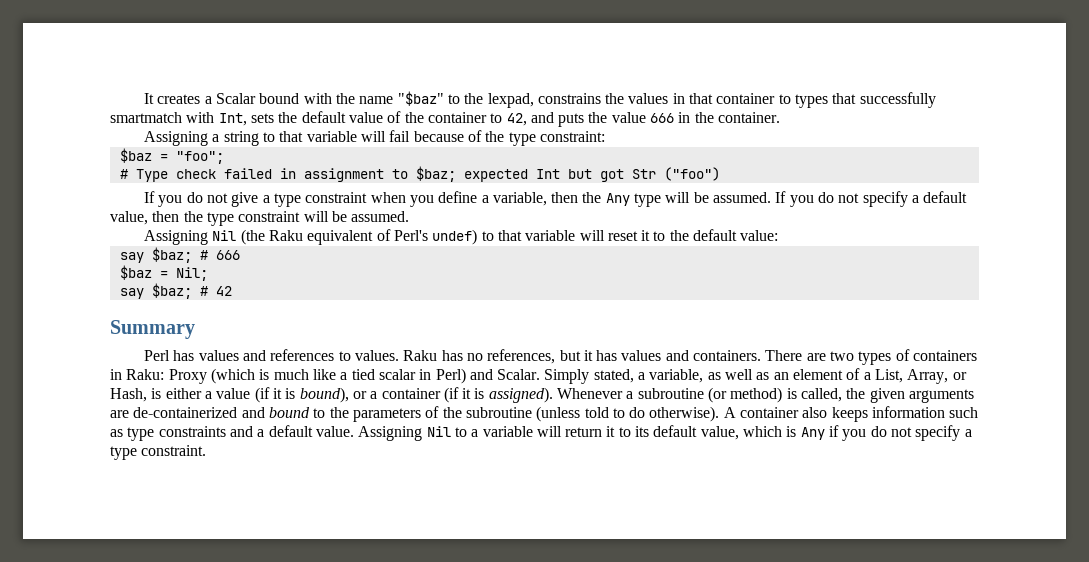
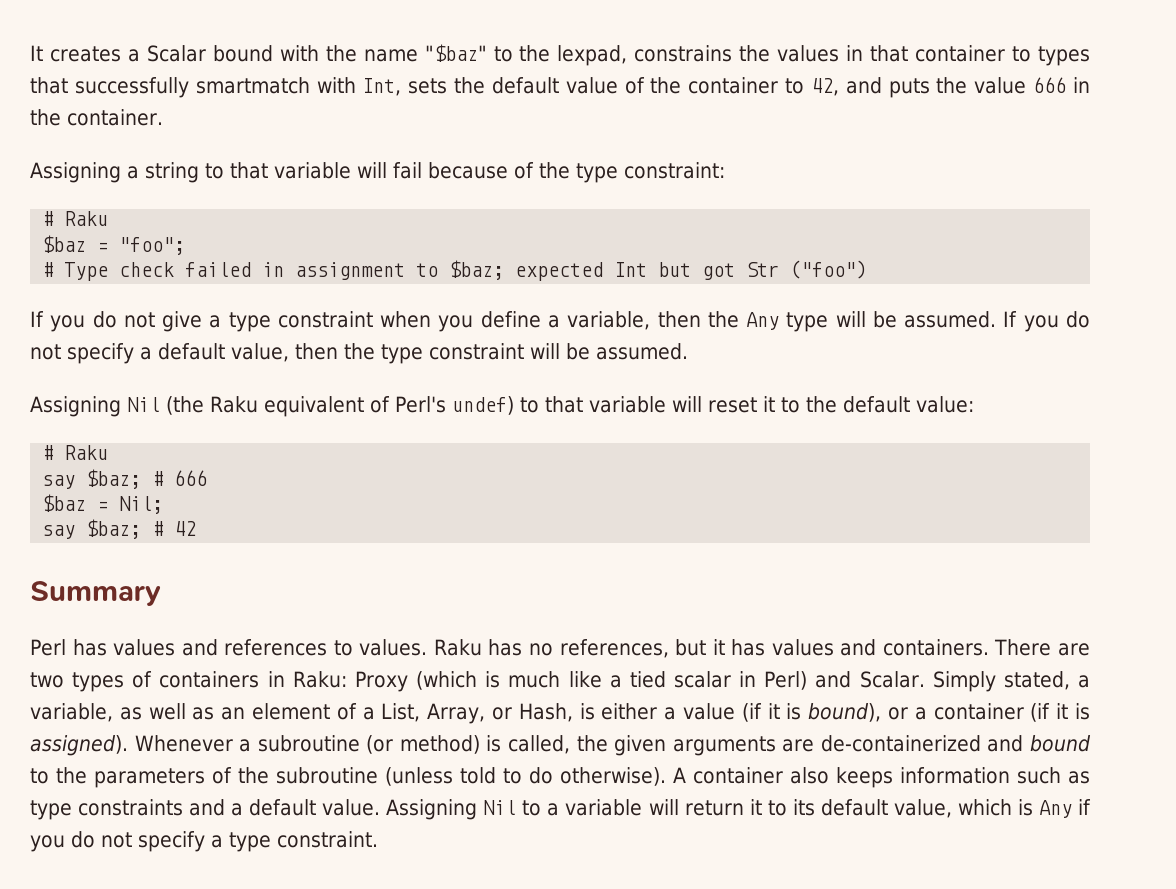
  Assigning a string to that variable will fail because of the type constraint:
+ # Raku
  Assigning Nil (the Raku equivalent of Perl's undef) to that variable will reset it to the default value:
+ # Raku

